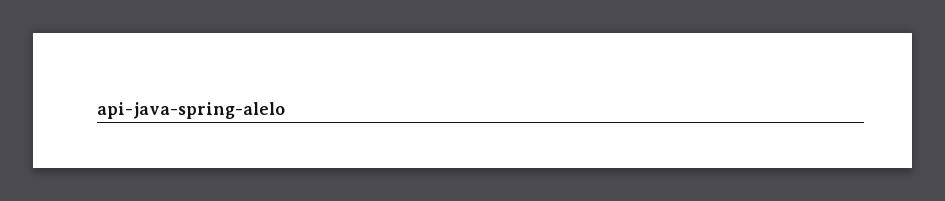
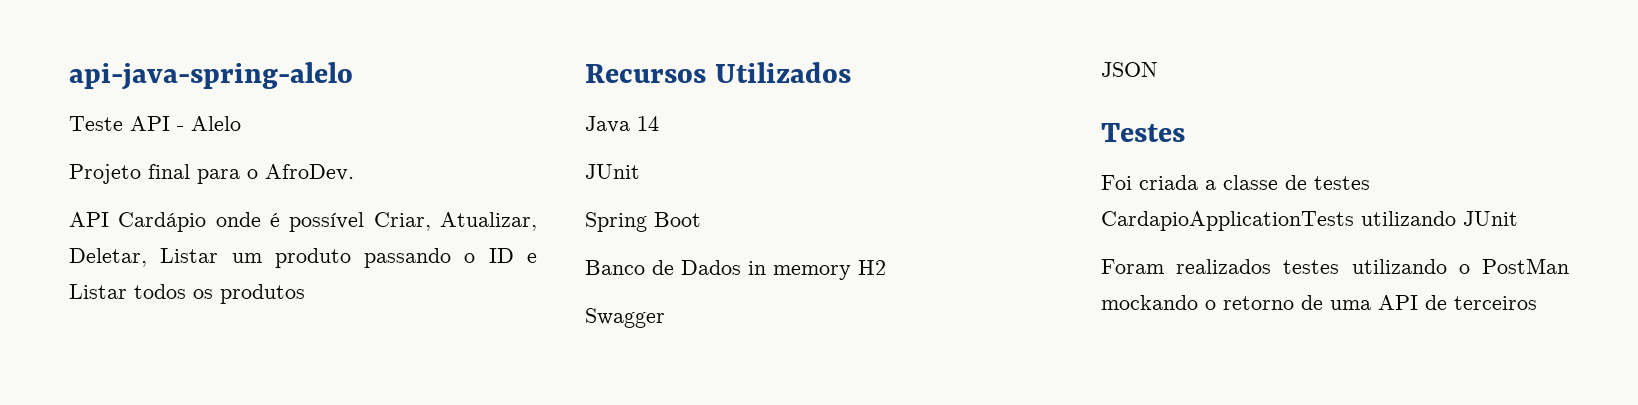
+ Teste API - Alelo
+ Projeto final para o AfroDev.
+ API Cardápio onde é possível Criar, Atualizar, Deletar, Listar um produto passando o ID e Listar todos os produtos
+ Recursos Utilizados
+ Java 14
+ JUnit
+ Spring Boot
+ Banco de Dados in memory H2
+ Swagger
+ JSON
+ Testes
+ Foi criada a classe de testes CardapioApplicationTests utilizando JUnit
+ Foram realizados testes utilizando o PostMan mockando o retorno de uma API de terceiros

